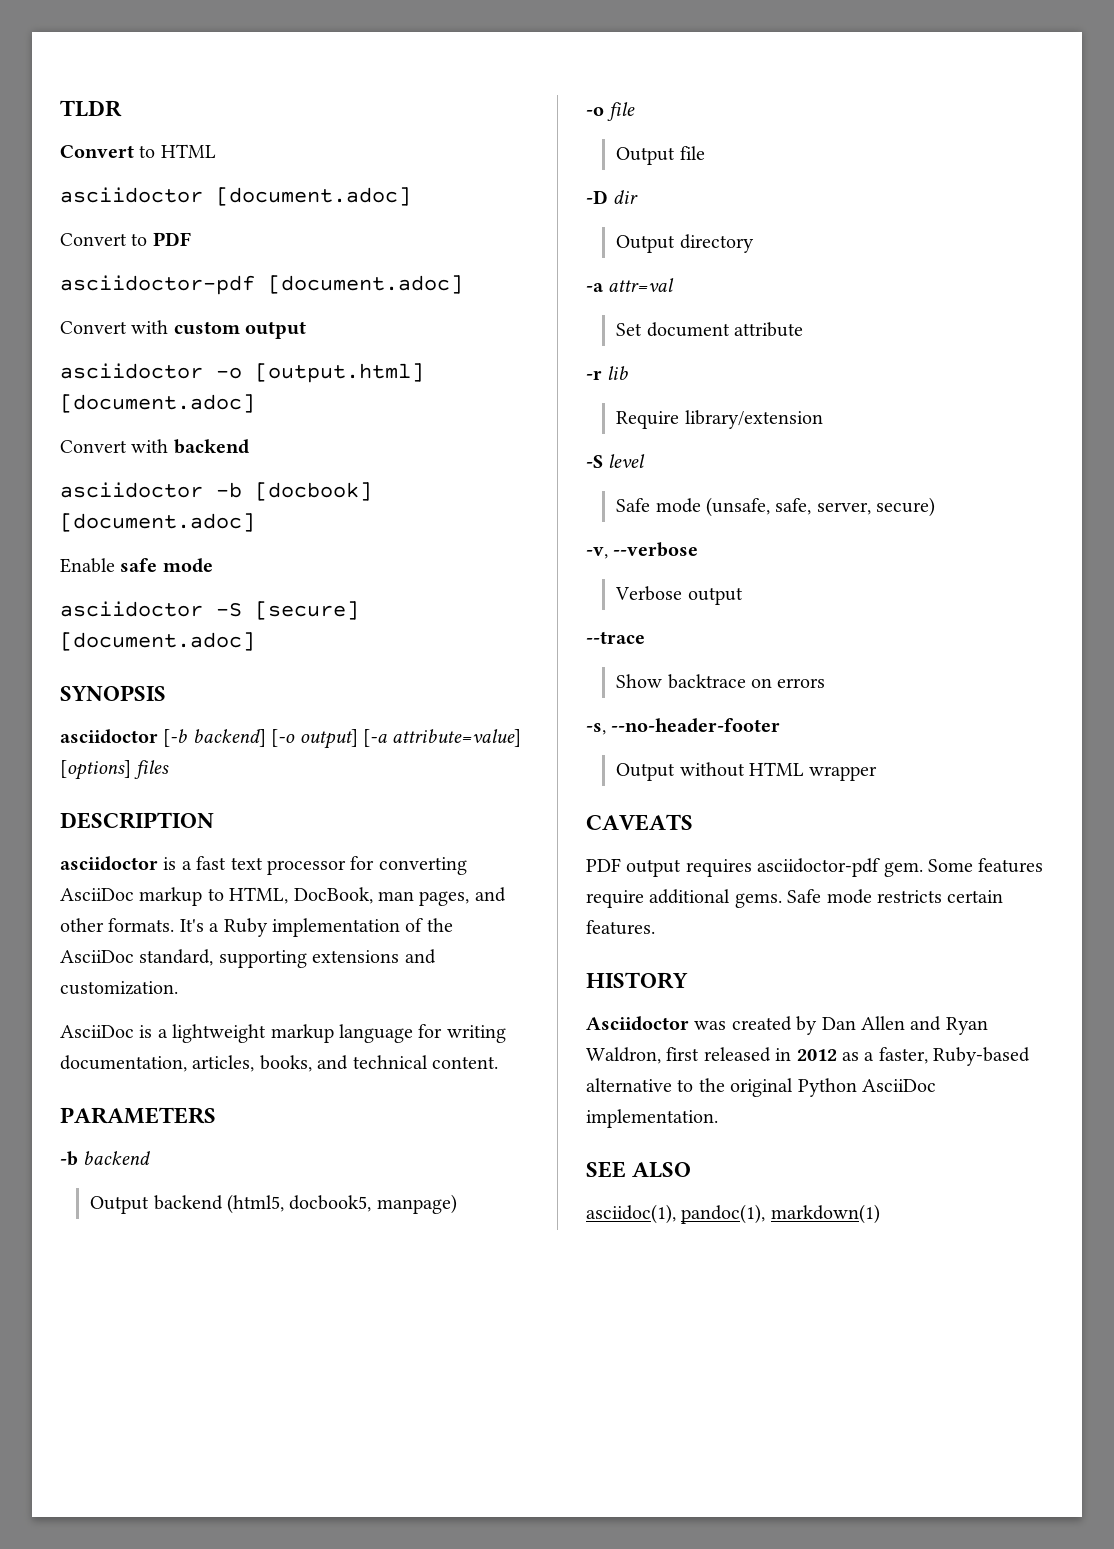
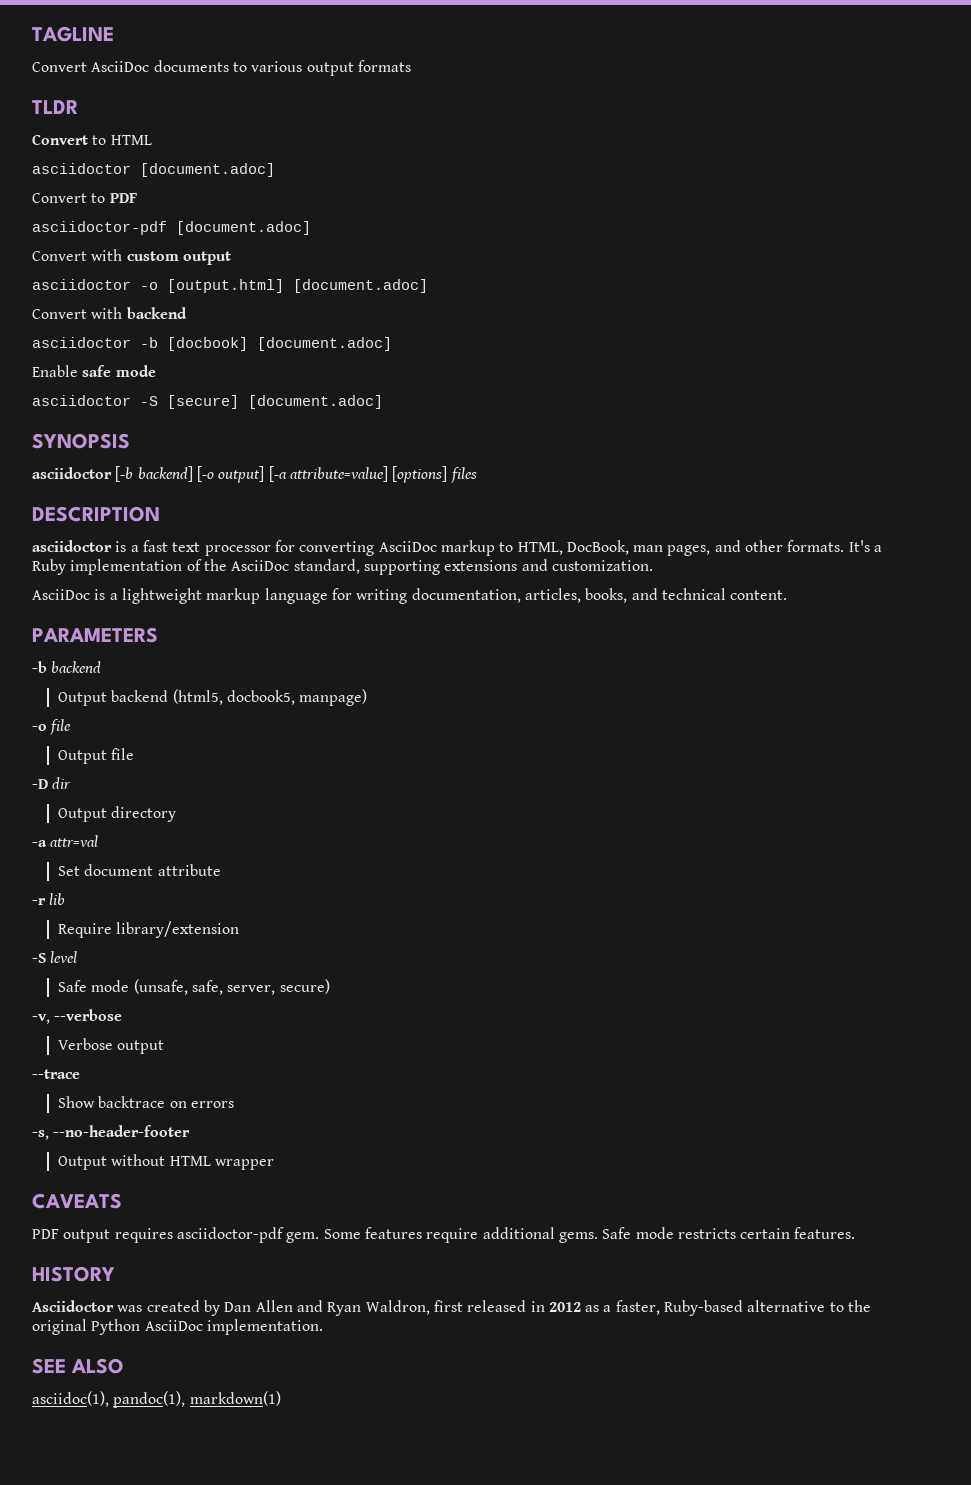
+ TAGLINE
+ Convert AsciiDoc documents to various output formats

